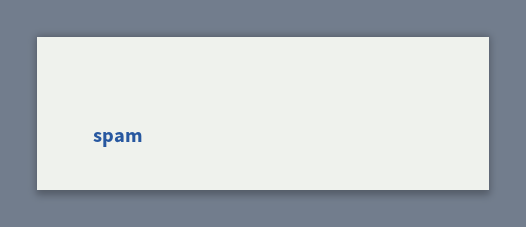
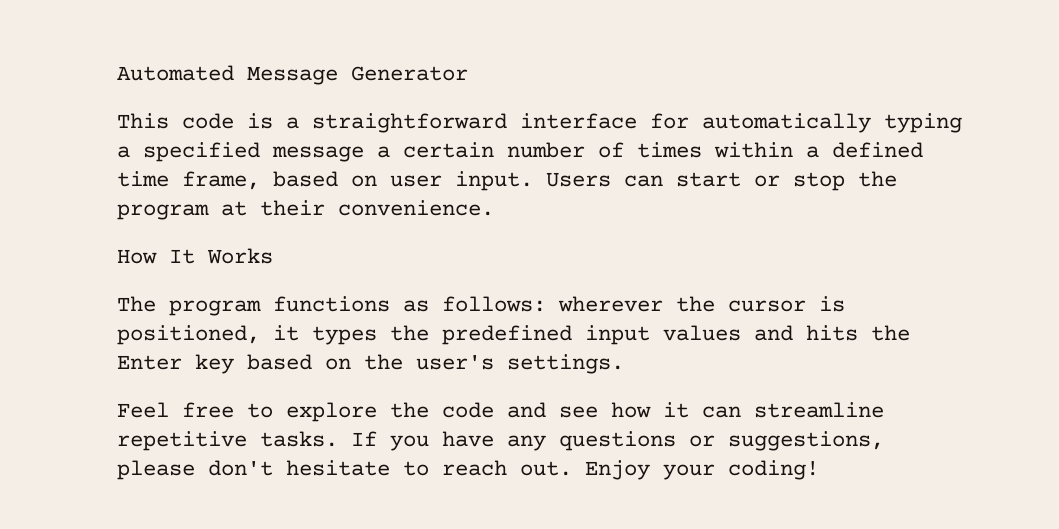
- spam
+ Automated Message Generator
+ This code is a straightforward interface for automatically typing a specified message a certain number of times within a defined time frame, based on user input. Users can start or stop the program at their convenience.
+ How It Works
+ The program functions as follows: wherever the cursor is positioned, it types the predefined input values and hits the Enter key based on the user's settings.
+ Feel free to explore the code and see how it can streamline repetitive tasks. If you have any questions or suggestions, please don't hesitate to reach out. Enjoy your coding!

